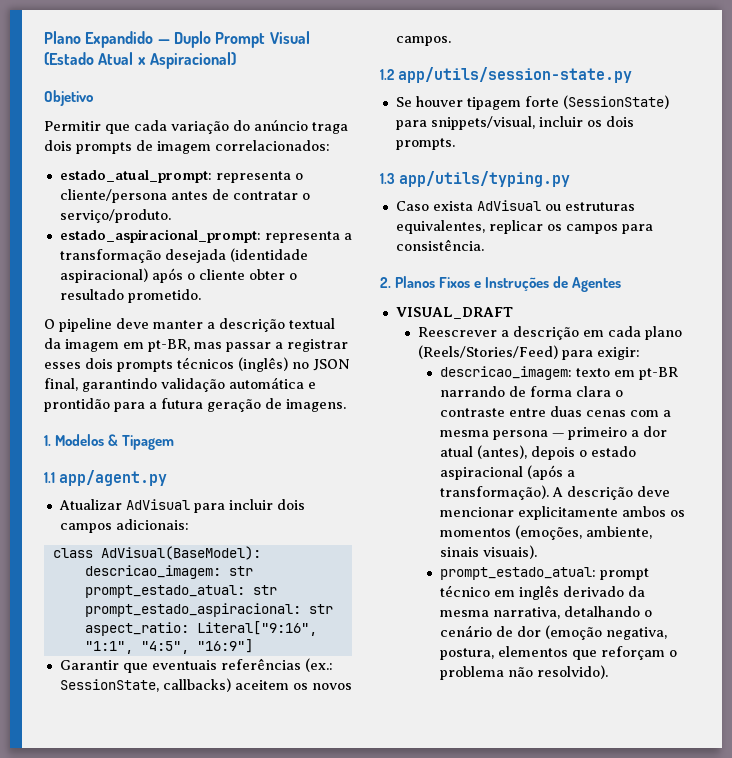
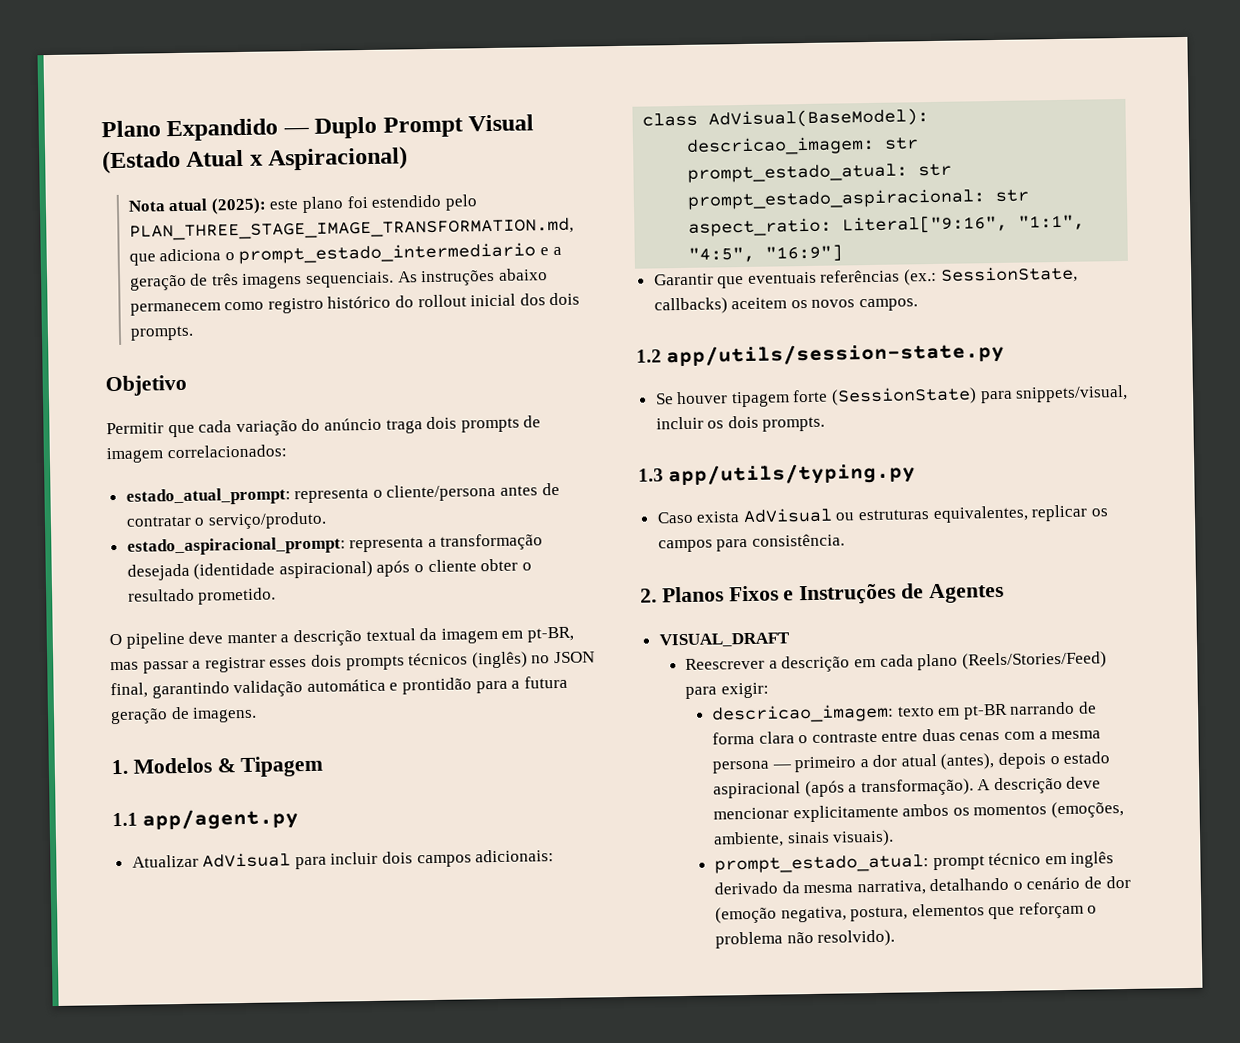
+ Nota atual (2025): este plano foi estendido pelo PLAN_THREE_STAGE_IMAGE_TRANSFORMATION.md, que adiciona o prompt_estado_intermediario e a geração de três imagens sequenciais. As instruções abaixo permanecem como registro histórico do rollout inicial dos dois prompts.

